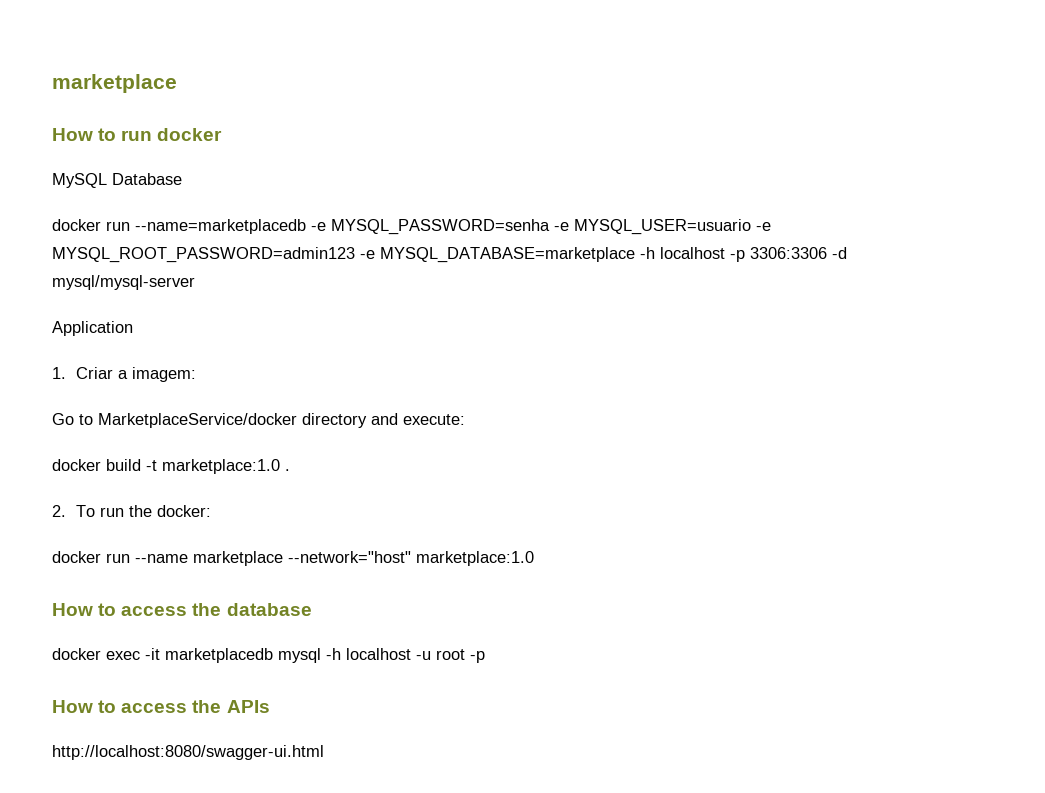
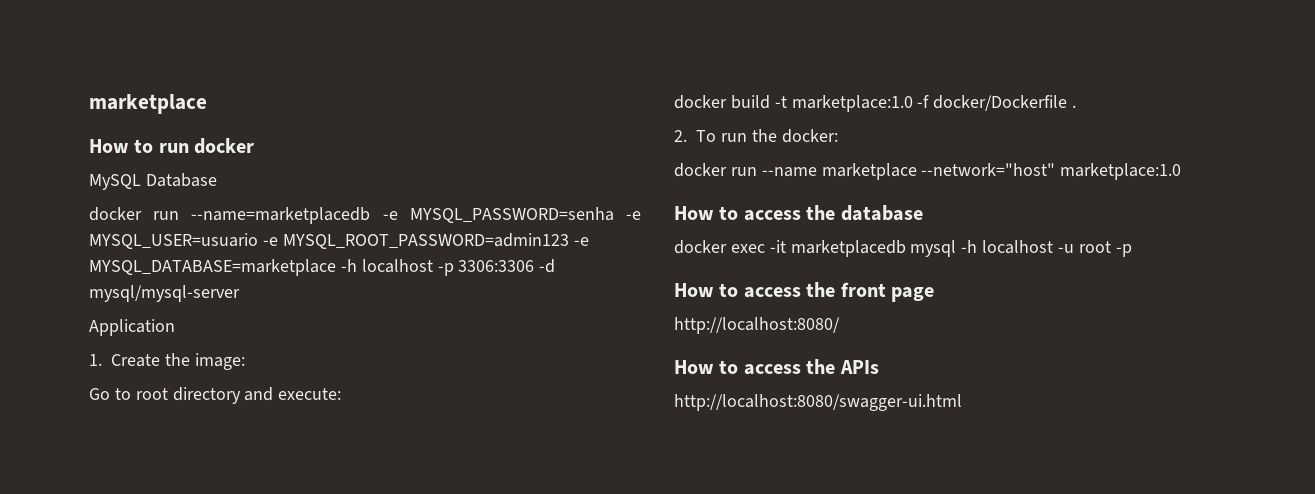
- 1. Criar a imagem:
+ 1. Create the image:
- Go to MarketplaceService/docker directory and execute:
+ Go to root directory and execute:
- docker build -t marketplace:1.0 .
+ docker build -t marketplace:1.0 -f docker/Dockerfile .
+ How to access the front page
+ http://localhost:8080/

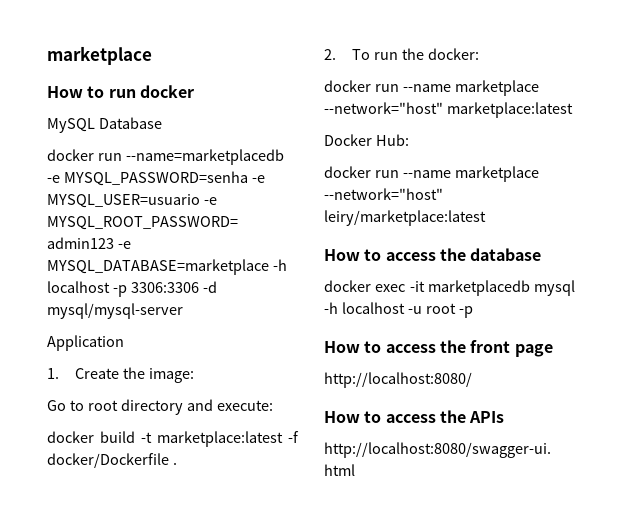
- docker build -t marketplace:1.0 -f docker/Dockerfile .
+ docker build -t marketplace:latest -f docker/Dockerfile .
- docker run --name marketplace --network="host" marketplace:1.0
+ docker run --name marketplace --network="host" marketplace:latest
+ Docker Hub:
+ docker run --name marketplace --network="host" leiry/marketplace:latest

